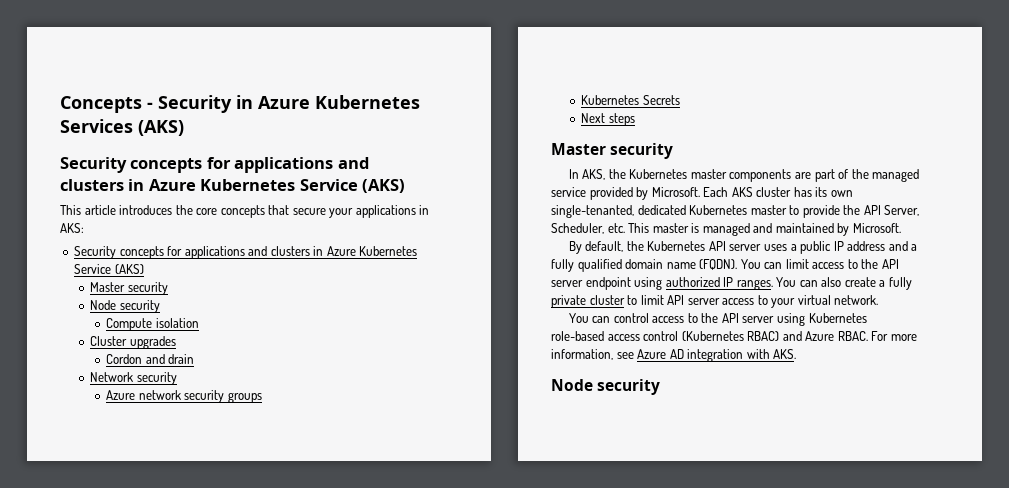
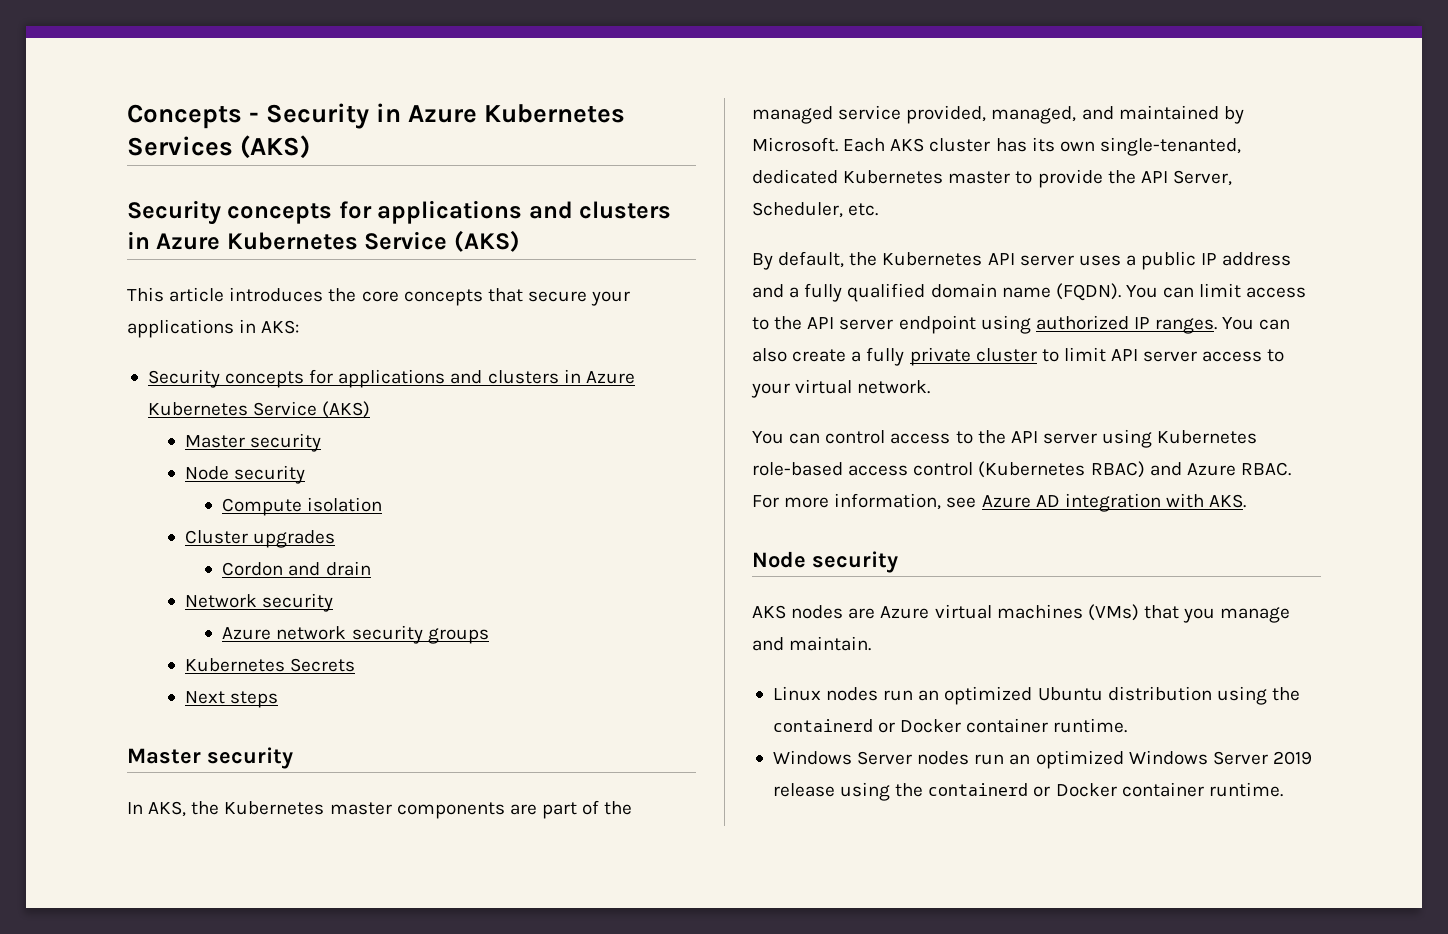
- In AKS, the Kubernetes master components are part of the managed service provided by Microsoft.
+ In AKS, the Kubernetes master components are part of the managed service provided, managed, and maintained by Microsoft.
- Each AKS cluster has its own single-tenanted, dedicated Kubernetes master to provide the API Server, Scheduler, etc. This master is managed and maintained by Microsoft.
+ Each AKS cluster has its own single-tenanted, dedicated Kubernetes master to provide the API Server, Scheduler, etc.
+ AKS nodes are Azure virtual machines (VMs) that you manage and maintain.
+ Linux nodes run an optimized Ubuntu distribution using the containerd or Docker container runtime.
+ Windows Server nodes run an optimized Windows Server 2019 release using the containerd or Docker container runtime.

